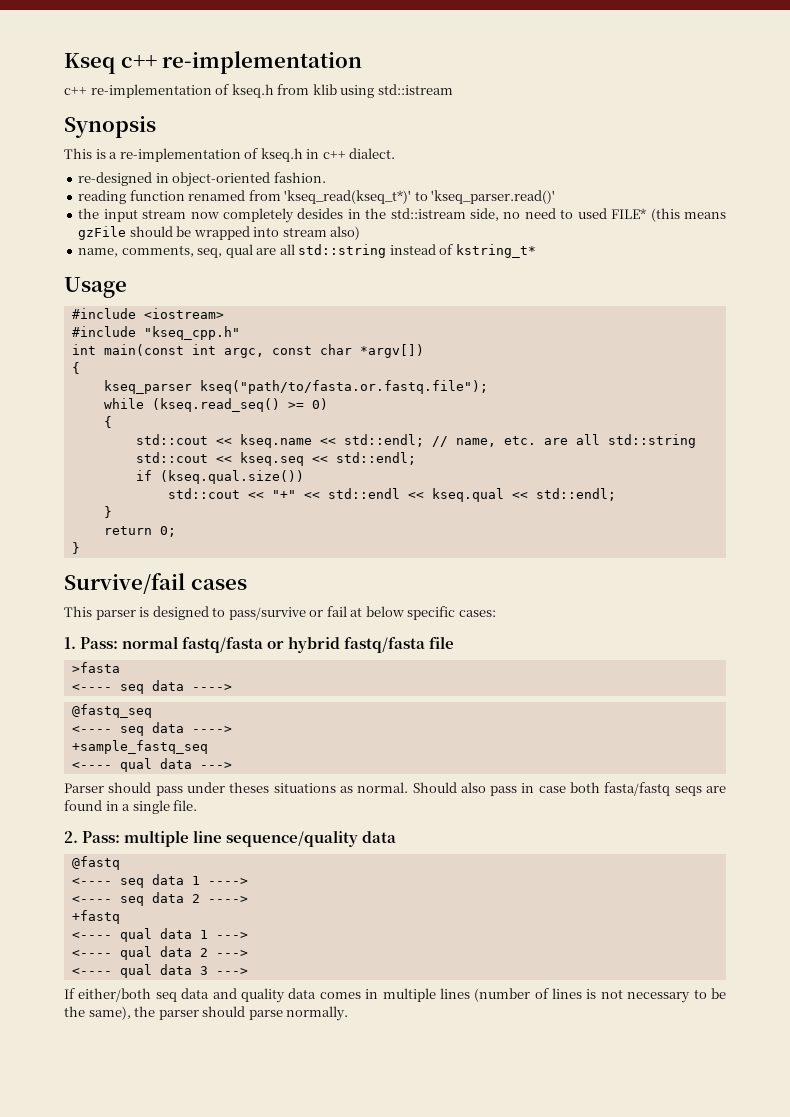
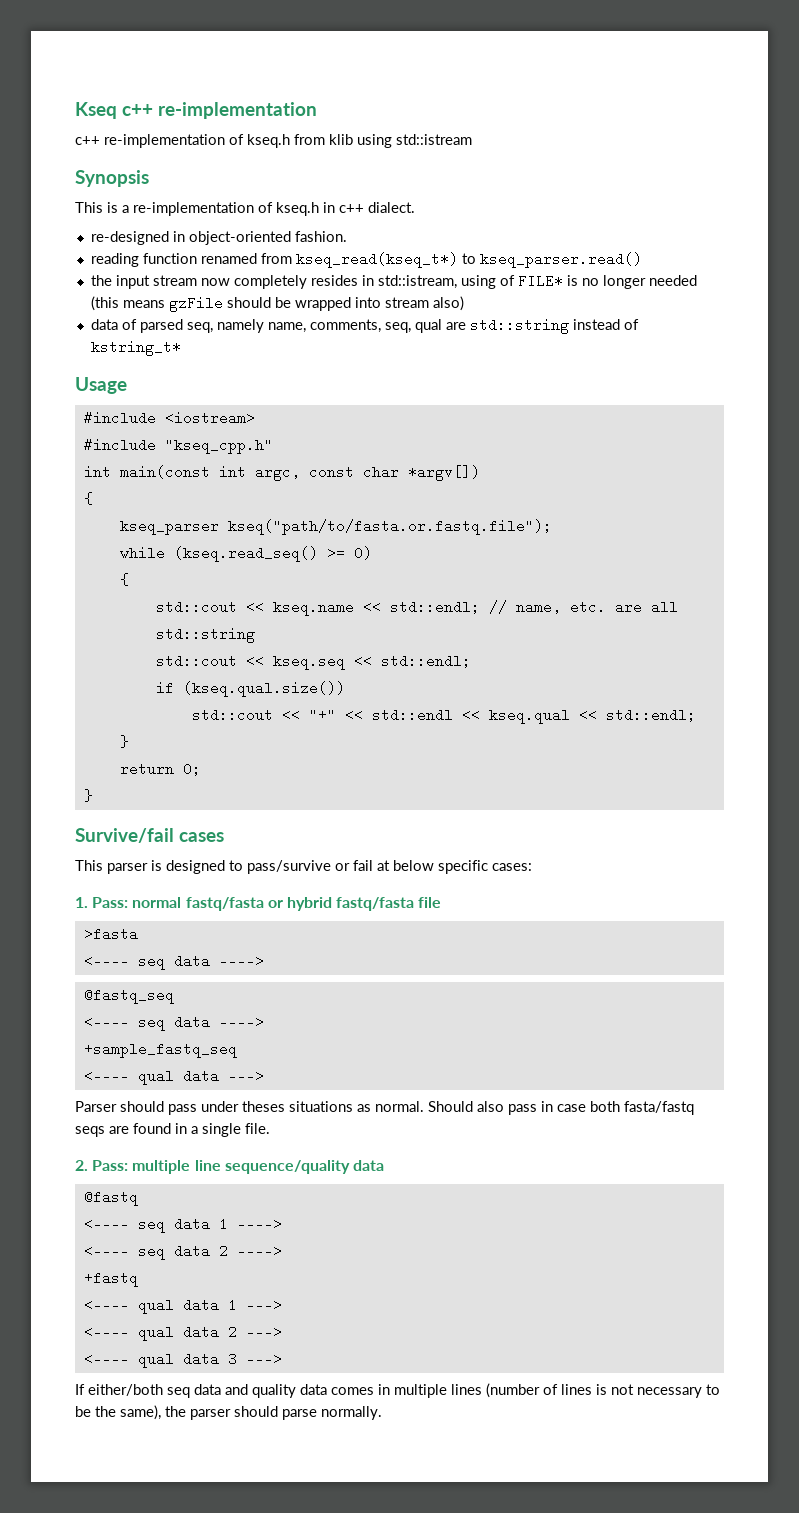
- reading function renamed from 'kseq_read(kseq_t*)' to 'kseq_parser.read()'
+ reading function renamed from kseq_read(kseq_t*) to kseq_parser.read()
- the input stream now completely desides in the std::istream side, no need to used FILE* (this means gzFile should be wrapped into stream also)
+ the input stream now completely resides in std::istream, using of FILE* is no longer needed (this means gzFile should be wrapped into stream also)
- name, comments, seq, qual are all std::string instead of kstring_t*
+ data of parsed seq, namely name, comments, seq, qual are std::string instead of kstring_t*

